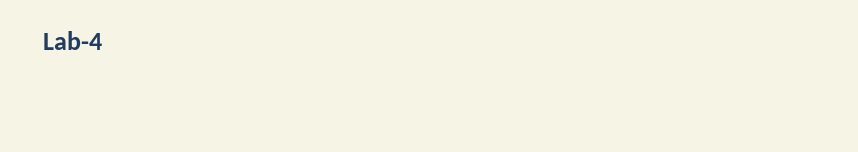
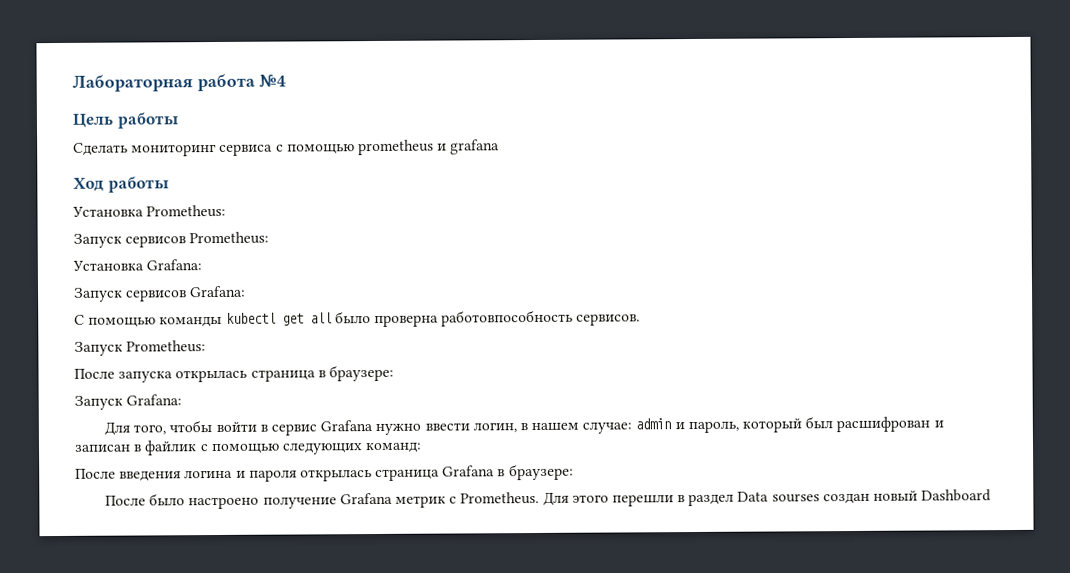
- Lab-4
+ Лабораторная работа №4
+ Цель работы
+ Сделать мониторинг сервиса с помощью prometheus и grafana
+ Ход работы
+ Установка Prometheus:
+ Запуск сервисов Prometheus:
+ Установка Grafana:
+ Запуск сервисов Grafana:
+ С помощью команды kubectl get all было проверна работовпособность сервисов.
+ Запуск Prometheus:
+ После запуска открылась страница в браузере:
+ Запуск Grafana:
+ Для того, чтобы войти в сервис Grafana нужно ввести логин, в нашем случае: admin и пароль, который был расшифрован и записан в файлик с помощью следующих команд:
+ После введения логина и пароля открылась страница Grafana в браузере:
+ После было настроено получение Grafana метрик с Prometheus. Для этого перешли в раздел Data sourses создан новый Dashboard

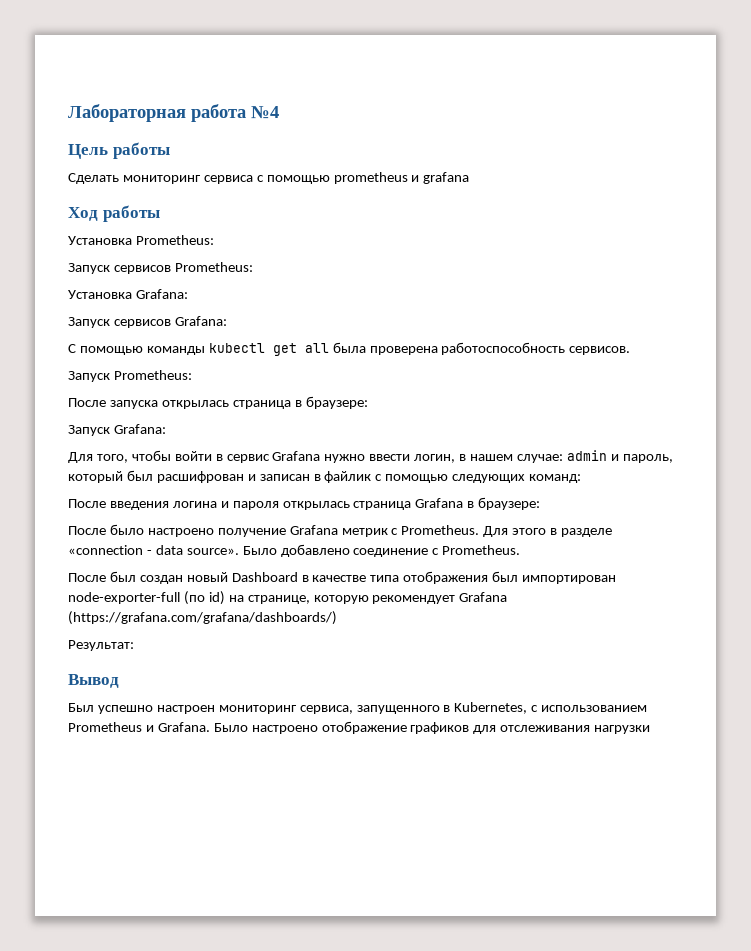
- С помощью команды kubectl get all было проверна работовпособность сервисов.
+ С помощью команды kubectl get all была проверена работоспособность сервисов.
- Для этого перешли в раздел Data sourses создан новый Dashboard
+ Для этого в разделе «connection - data source». Было добавлено соединение с Prometheus.
+ После был создан новый Dashboard в качестве типа отображения был импортирован node-exporter-full (по id) на странице, которую рекомендует Grafana (https://grafana.com/grafana/dashboards/)
+ Результат:
+ Вывод
+ Был успешно настроен мониторинг сервиса, запущенного в Kubernetes, с использованием Prometheus и Grafana. Было настроено отображение графиков для отслеживания нагрузки

